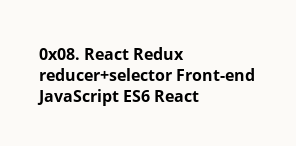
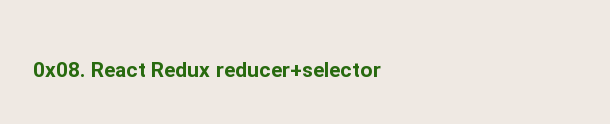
- React Redux reducer+selector Front-end JavaScript ES6 React
+ React Redux reducer+selector

